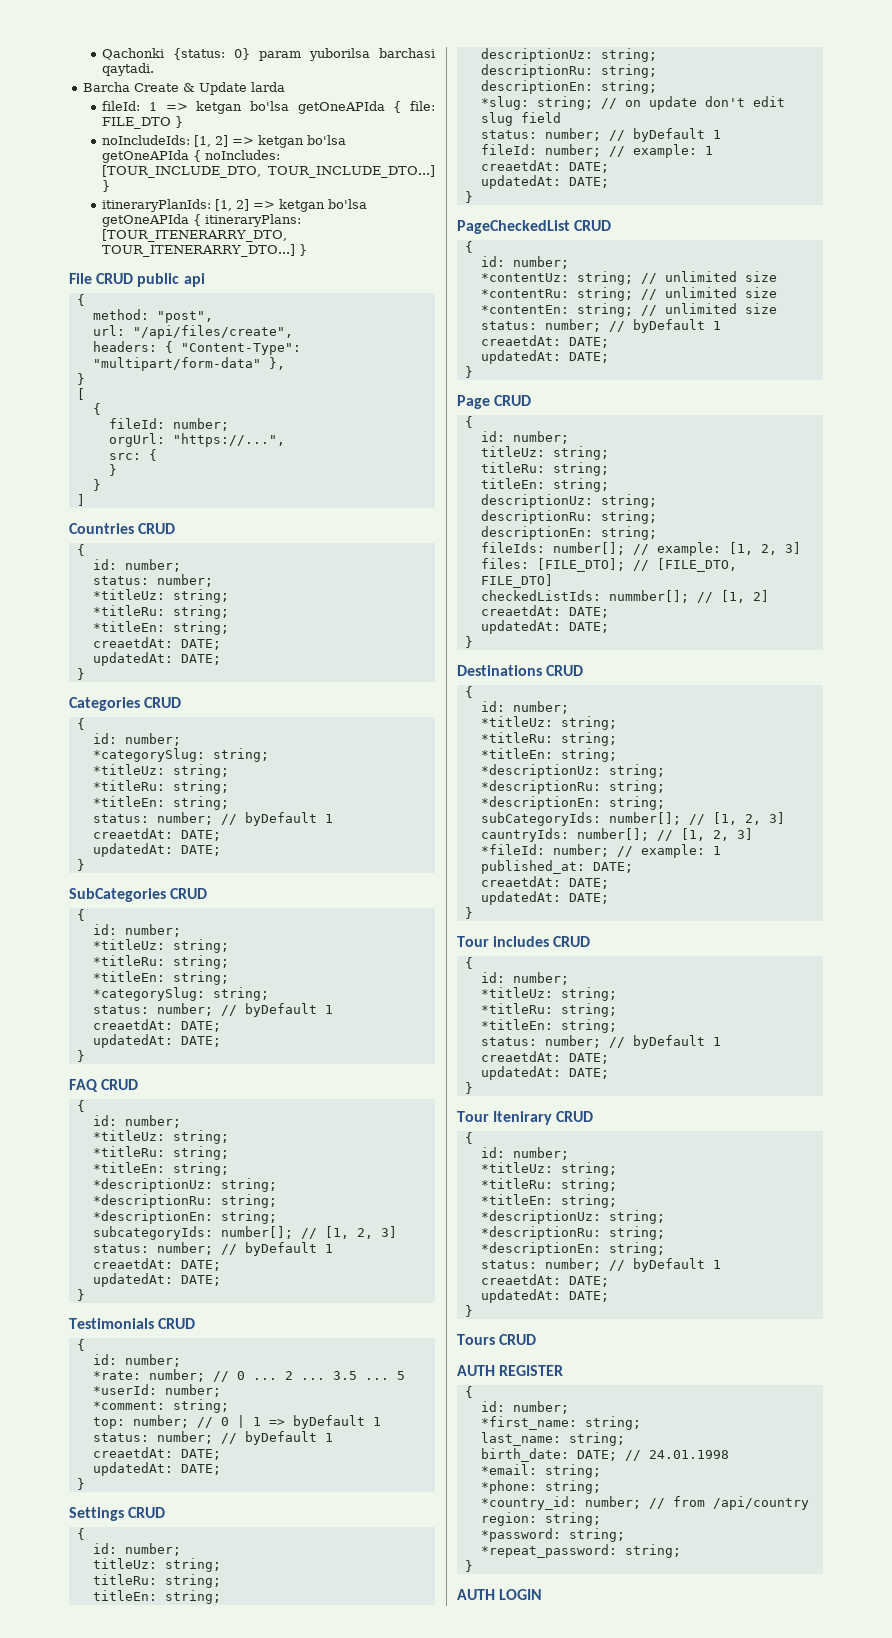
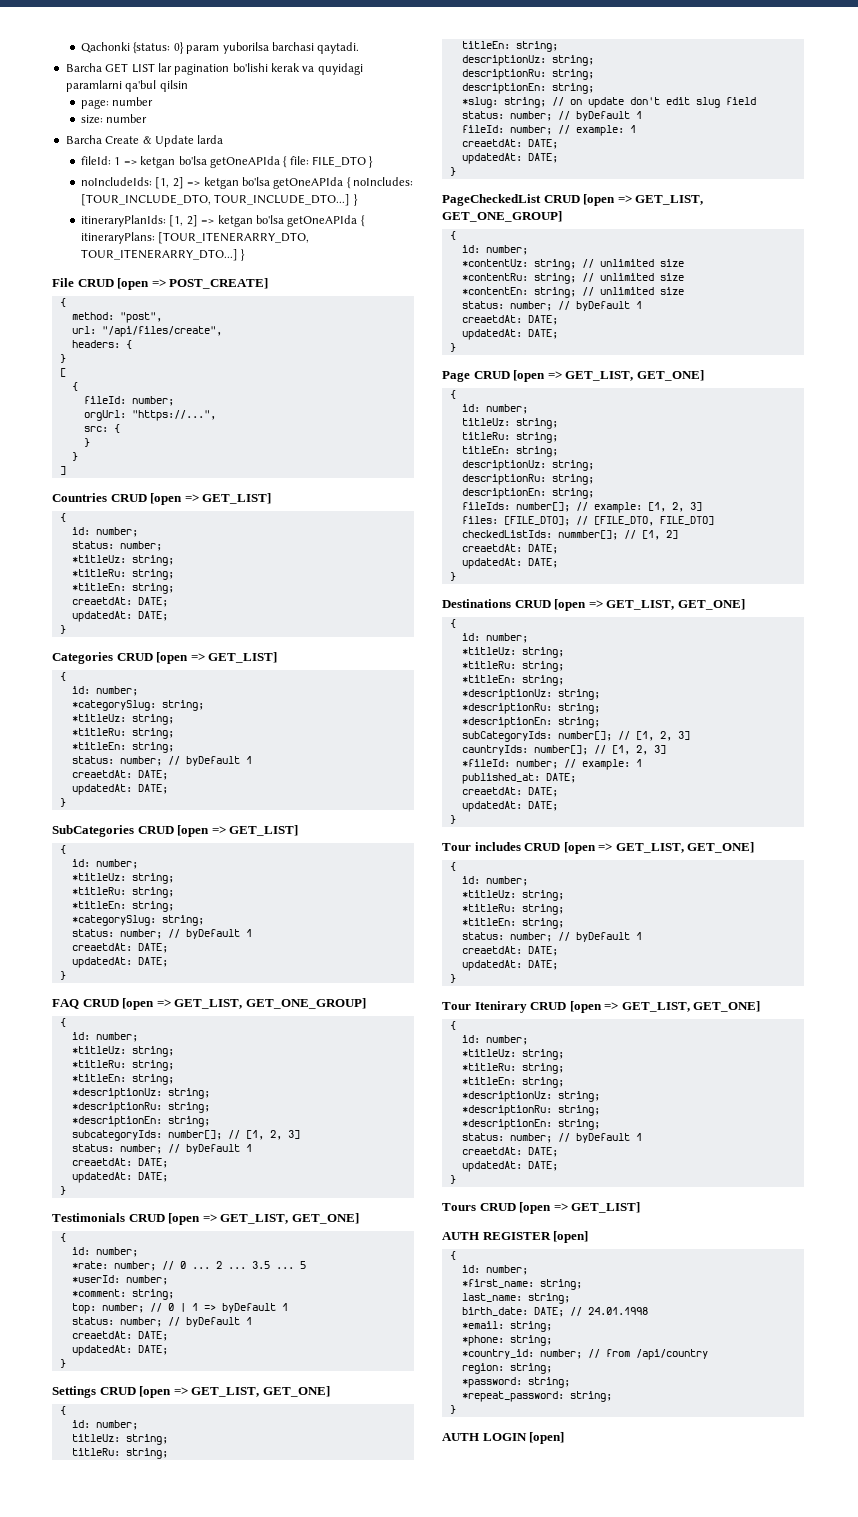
+ Barcha GET LIST lar pagination bo'lishi kerak va quyidagi paramlarni qa'bul qilsin
+ page: number
+ size: number
- File CRUD public api
+ File CRUD [open => POST_CREATE]
- headers: { "Content-Type": "multipart/form-data" },
+ headers: {
- Countries CRUD
+ Countries CRUD [open => GET_LIST]
- Categories CRUD
+ Categories CRUD [open => GET_LIST]
- SubCategories CRUD
+ SubCategories CRUD [open => GET_LIST]
- FAQ CRUD
+ FAQ CRUD [open => GET_LIST, GET_ONE_GROUP]
- Testimonials CRUD
+ Testimonials CRUD [open => GET_LIST, GET_ONE]
- Settings CRUD
+ Settings CRUD [open => GET_LIST, GET_ONE]
- PageCheckedList CRUD
+ PageCheckedList CRUD [open => GET_LIST, GET_ONE_GROUP]
- Page CRUD
+ Page CRUD [open => GET_LIST, GET_ONE]
- Destinations CRUD
+ Destinations CRUD [open => GET_LIST, GET_ONE]
- Tour includes CRUD
+ Tour includes CRUD [open => GET_LIST, GET_ONE]
- Tour Itenirary CRUD
+ Tour Itenirary CRUD [open => GET_LIST, GET_ONE]
- Tours CRUD
+ Tours CRUD [open => GET_LIST]
- AUTH REGISTER
+ AUTH REGISTER [open]
- AUTH LOGIN
+ AUTH LOGIN [open]

